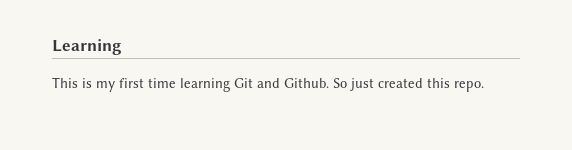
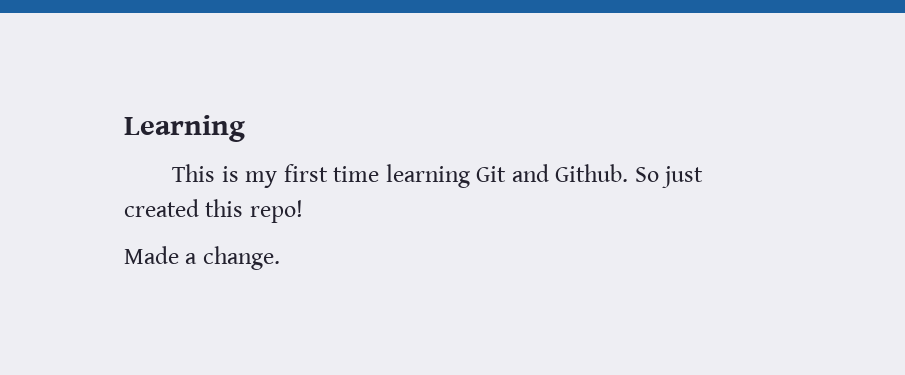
- So just created this repo.
+ So just created this repo!
+ Made a change.

